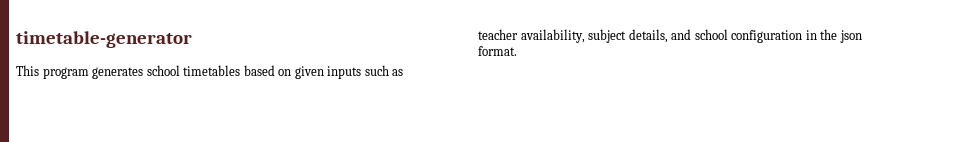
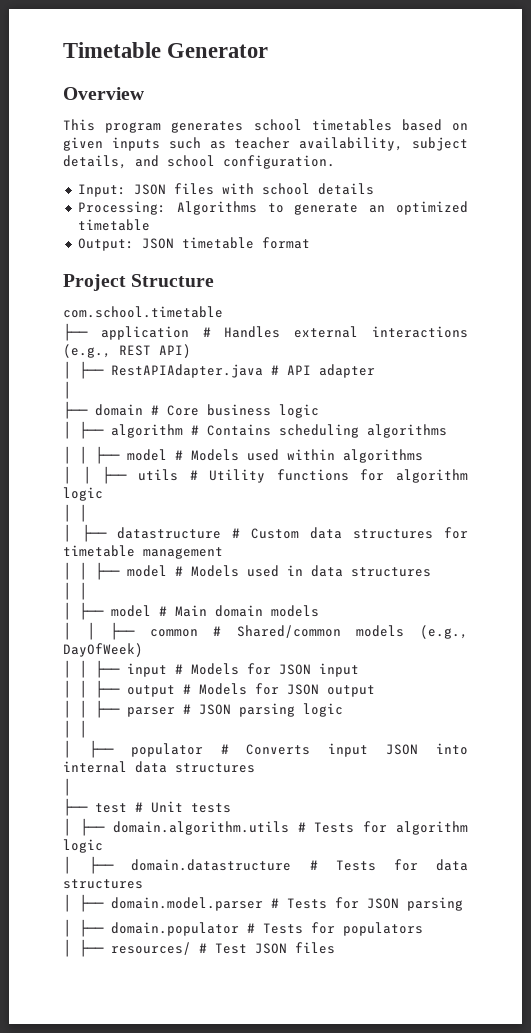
- timetable-generator
+ Timetable Generator
+ Overview
- This program generates school timetables based on given inputs such as teacher availability, subject details, and school configuration in the json format.
+ This program generates school timetables based on given inputs such as teacher availability, subject details, and school configuration.
+ Input: JSON files with school details
+ Processing: Algorithms to generate an optimized timetable
+ Output: JSON timetable format
+ Project Structure
+ com.school.timetable
+ ├── application # Handles external interactions (e.g., REST API)
+ │ ├── RestAPIAdapter.java # API adapter
+ │
+ ├── domain # Core business logic
+ │ ├── algorithm # Contains scheduling algorithms
+ │ │ ├── model # Models used within algorithms
+ │ │ ├── utils # Utility functions for algorithm logic
+ │ │
+ │ ├── datastructure # Custom data structures for timetable management
+ │ │ ├── model # Models used in data structures
+ │ │
+ │ ├── model # Main domain models
+ │ │ ├── common # Shared/common models (e.g., DayOfWeek)
+ │ │ ├── input # Models for JSON input
+ │ │ ├── output # Models for JSON output
+ │ │ ├── parser # JSON parsing logic
+ │ │
+ │ ├── populator # Converts input JSON into internal data structures
+ │
+ ├── test # Unit tests
+ │ ├── domain.algorithm.utils # Tests for algorithm logic
+ │ ├── domain.datastructure # Tests for data structures
+ │ ├── domain.model.parser # Tests for JSON parsing
+ │ ├── domain.populator # Tests for populators
+ │ ├── resources/ # Test JSON files

